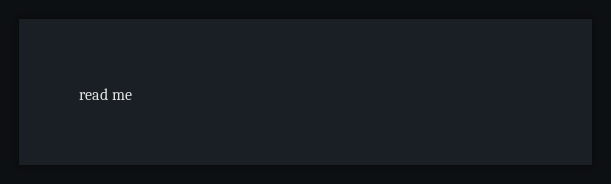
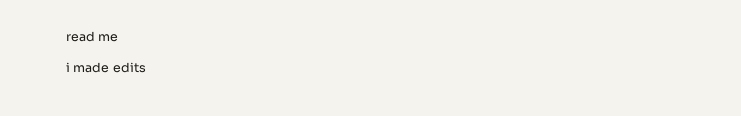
+ i made edits

